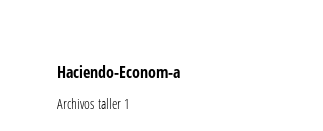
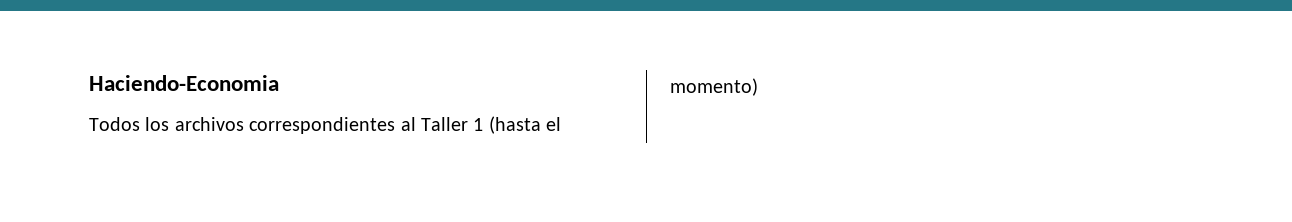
- Haciendo-Econom-a
- Archivos taller 1
+ Haciendo-Economia
+ Todos los archivos correspondientes al Taller 1 (hasta el momento)

